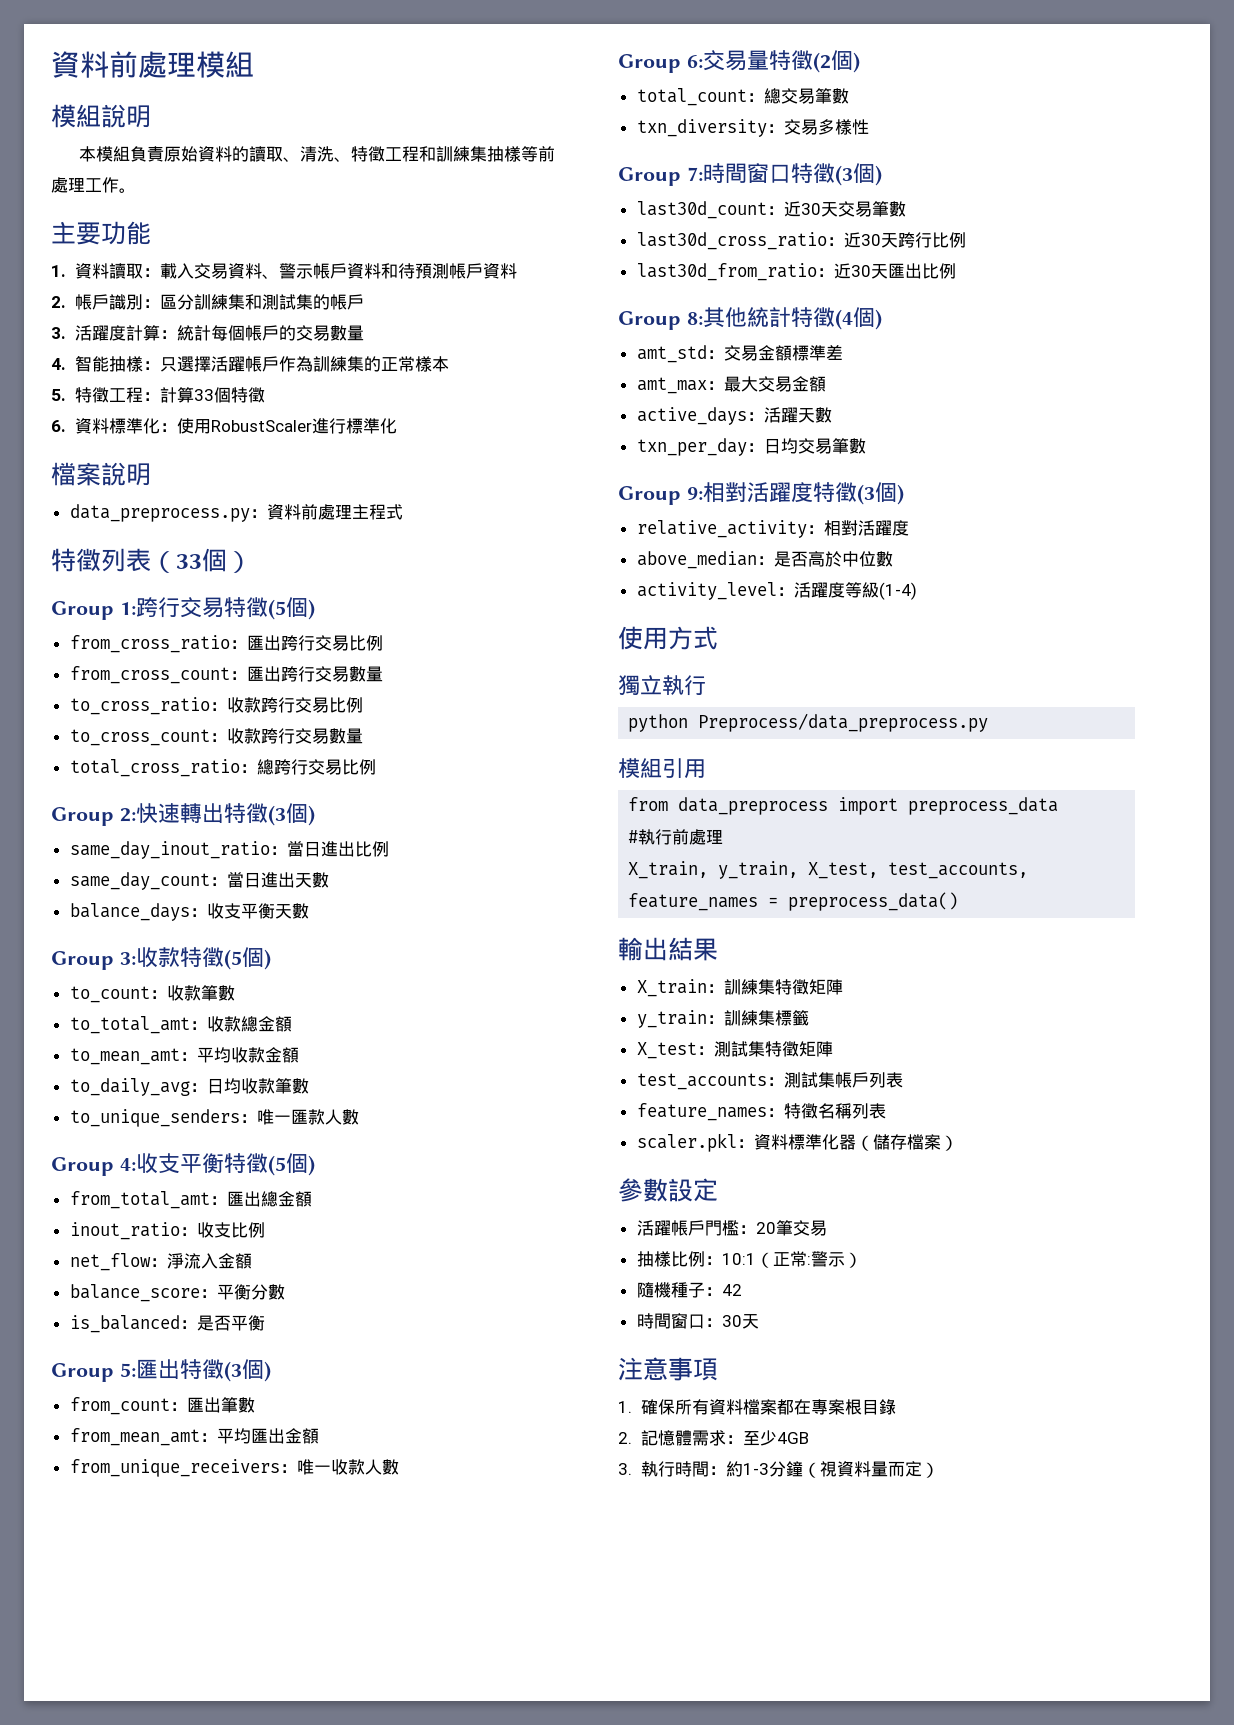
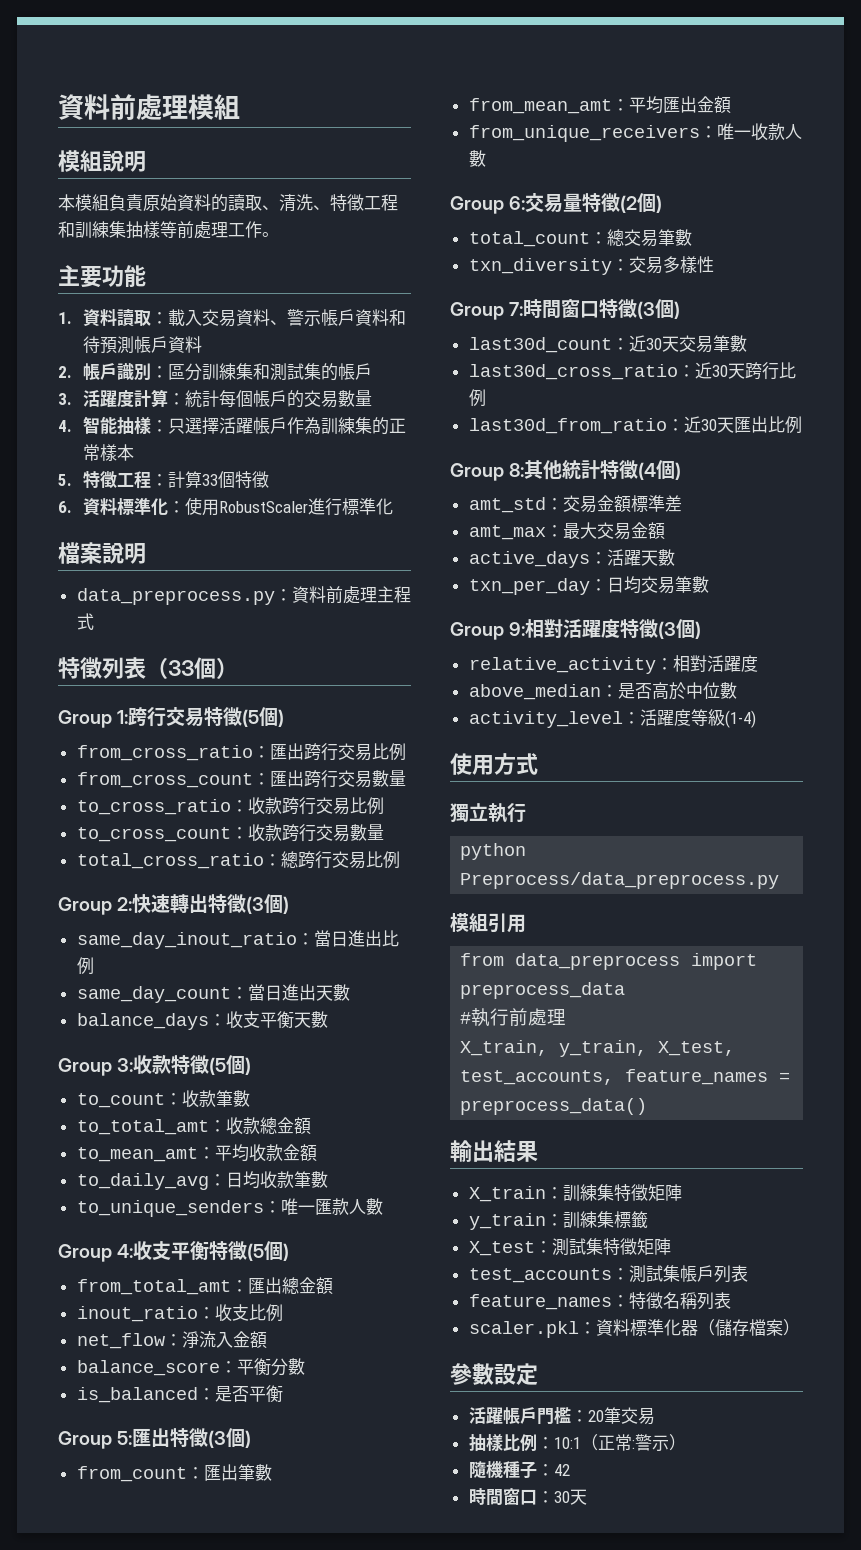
- 注意事項
- 1.確保所有資料檔案都在專案根目錄
- 2.記憶體需求：至少4GB
- 3.執行時間：約1-3分鐘（視資料量而定）

